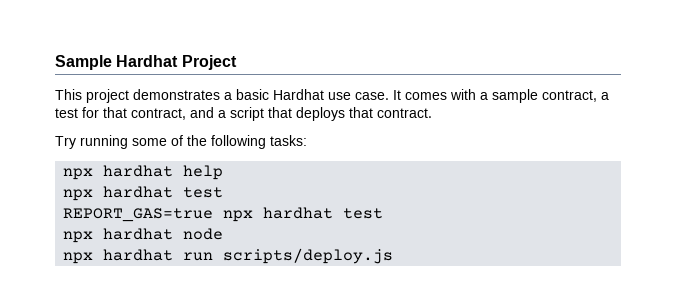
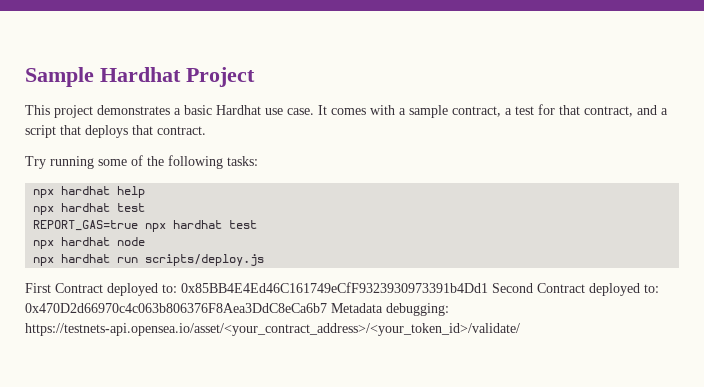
+ First Contract deployed to: 0x85BB4E4Ed46C161749eCfF9323930973391b4Dd1 Second Contract deployed to: 0x470D2d66970c4c063b806376F8Aea3DdC8eCa6b7 Metadata debugging: https://testnets-api.opensea.io/asset/<your_contract_address>/<your_token_id>/validate/

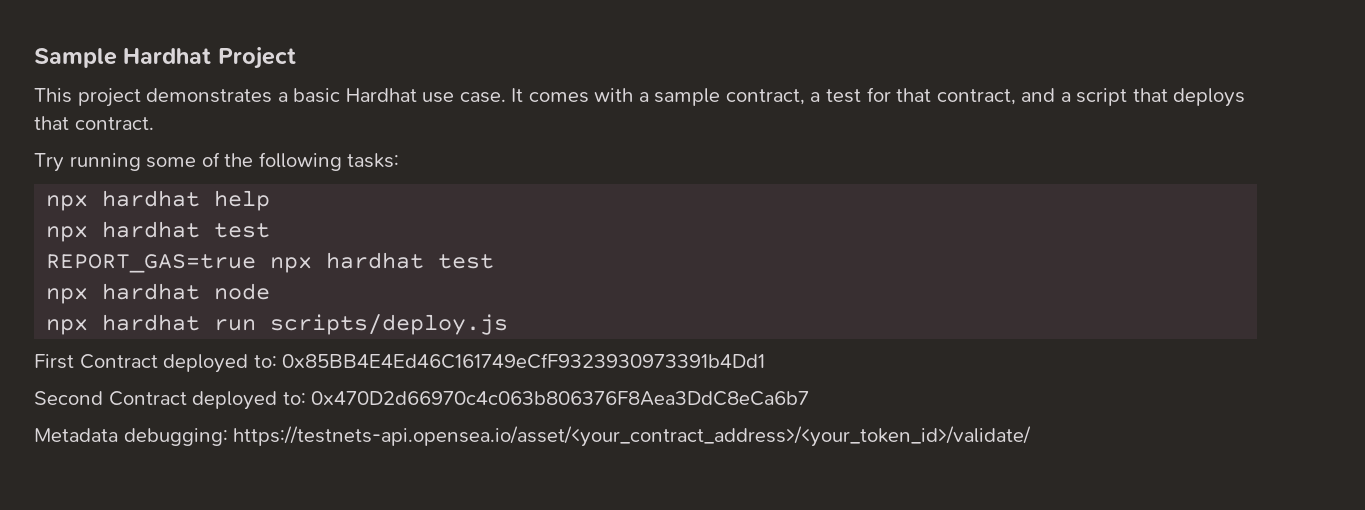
- First Contract deployed to: 0x85BB4E4Ed46C161749eCfF9323930973391b4Dd1 Second Contract deployed to: 0x470D2d66970c4c063b806376F8Aea3DdC8eCa6b7 Metadata debugging: https://testnets-api.opensea.io/asset/<your_contract_address>/<your_token_id>/validate/
+ First Contract deployed to: 0x85BB4E4Ed46C161749eCfF9323930973391b4Dd1
+ Second Contract deployed to: 0x470D2d66970c4c063b806376F8Aea3DdC8eCa6b7
+ Metadata debugging: https://testnets-api.opensea.io/asset/<your_contract_address>/<your_token_id>/validate/

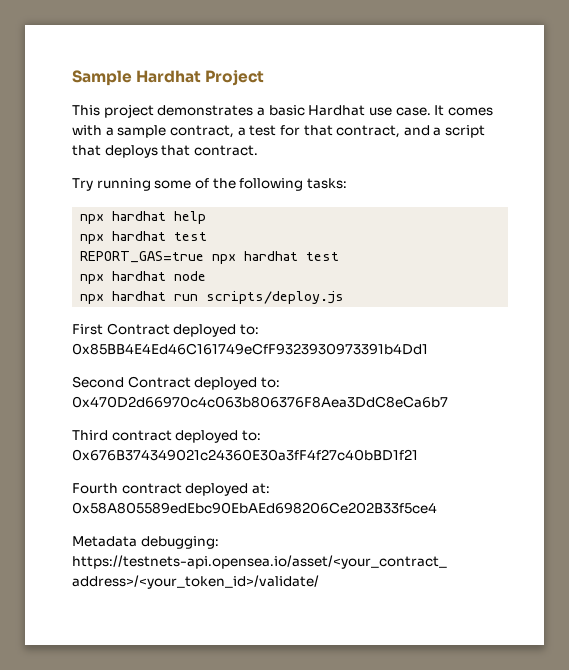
+ Third contract deployed to: 0x676B374349021c24360E30a3fF4f27c40bBD1f21
+ Fourth contract deployed at: 0x58A805589edEbc90EbAEd698206Ce202B33f5ce4

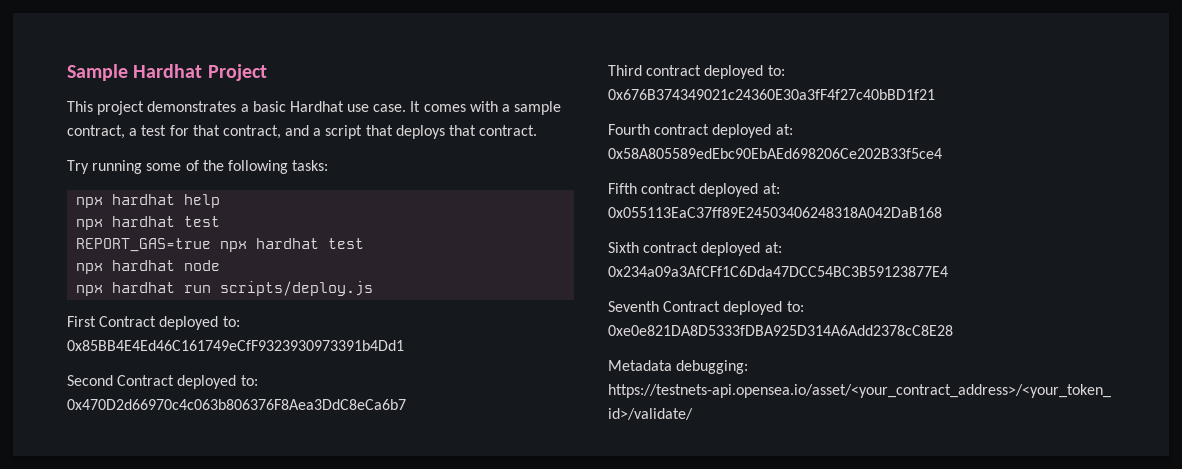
+ Fifth contract deployed at: 0x055113EaC37ff89E24503406248318A042DaB168
+ Sixth contract deployed at: 0x234a09a3AfCFf1C6Dda47DCC54BC3B59123877E4
+ Seventh Contract deployed to: 0xe0e821DA8D5333fDBA925D314A6Add2378cC8E28

